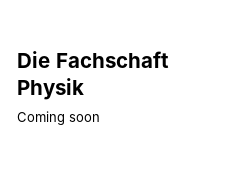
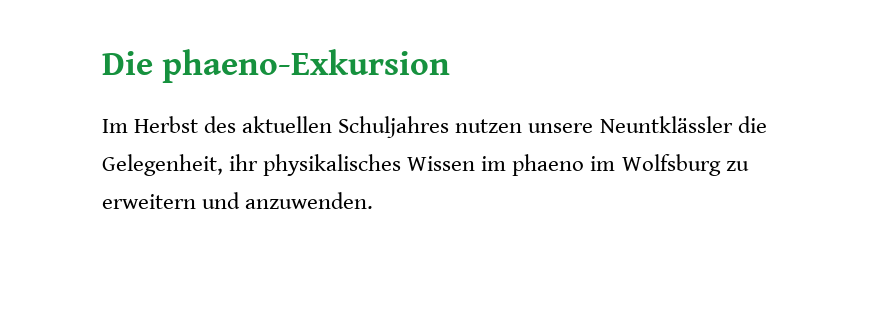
- Die Fachschaft Physik
- Coming soon
+ Die phaeno-Exkursion
+ Im Herbst des aktuellen Schuljahres nutzen unsere Neuntklässler die Gelegenheit, ihr physikalisches Wissen im phaeno im Wolfsburg zu erweitern und anzuwenden.

